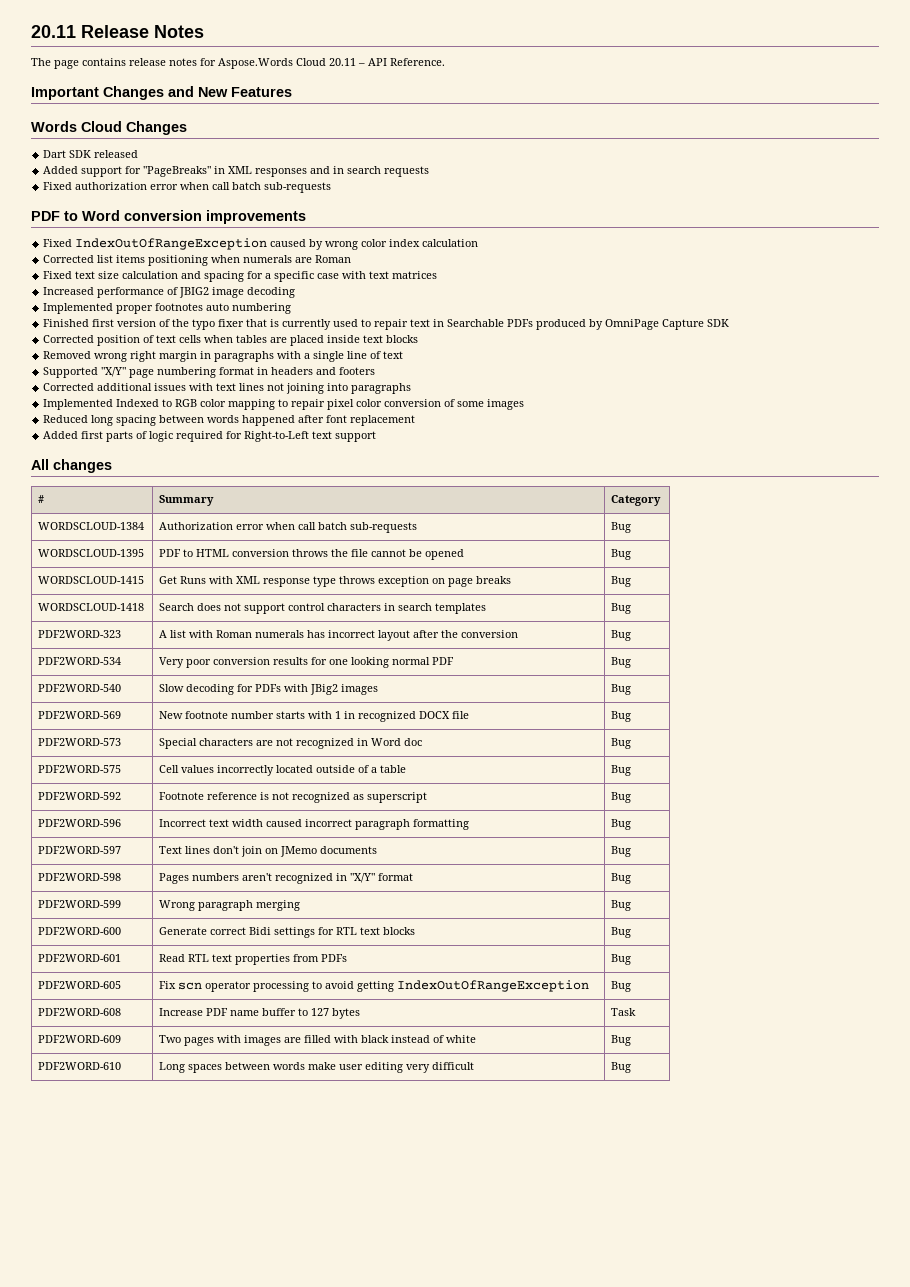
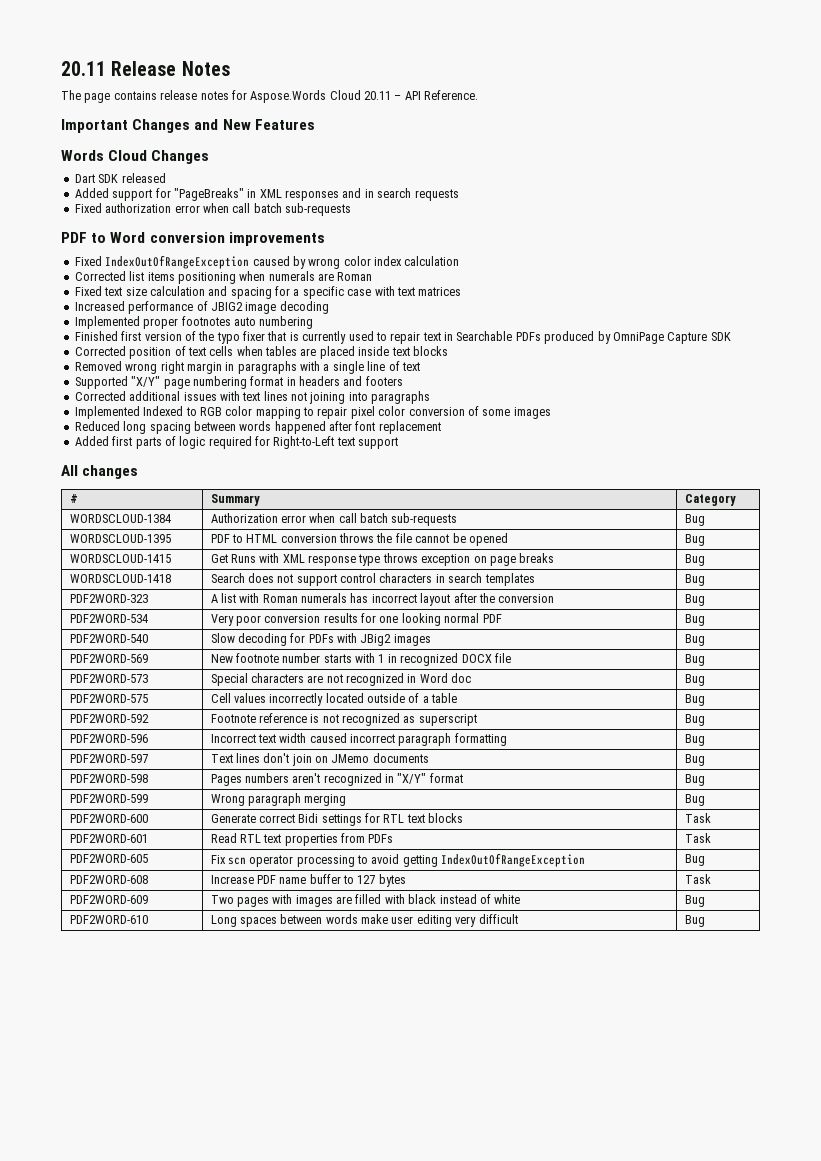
- PDF2WORD-600 | Generate correct Bidi settings for RTL text blocks | Bug
+ PDF2WORD-600 | Generate correct Bidi settings for RTL text blocks | Task
- PDF2WORD-601 | Read RTL text properties from PDFs | Bug
+ PDF2WORD-601 | Read RTL text properties from PDFs | Task

